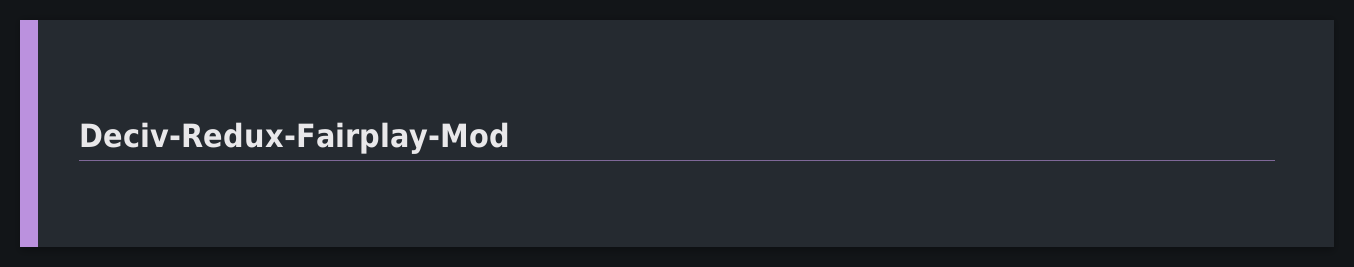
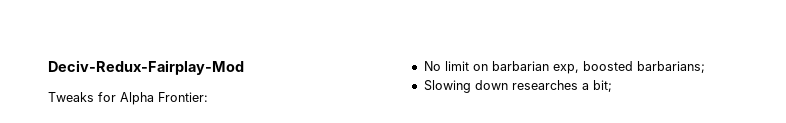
+ Tweaks for Alpha Frontier:
+ No limit on barbarian exp, boosted barbarians;
+ Slowing down researches a bit;

